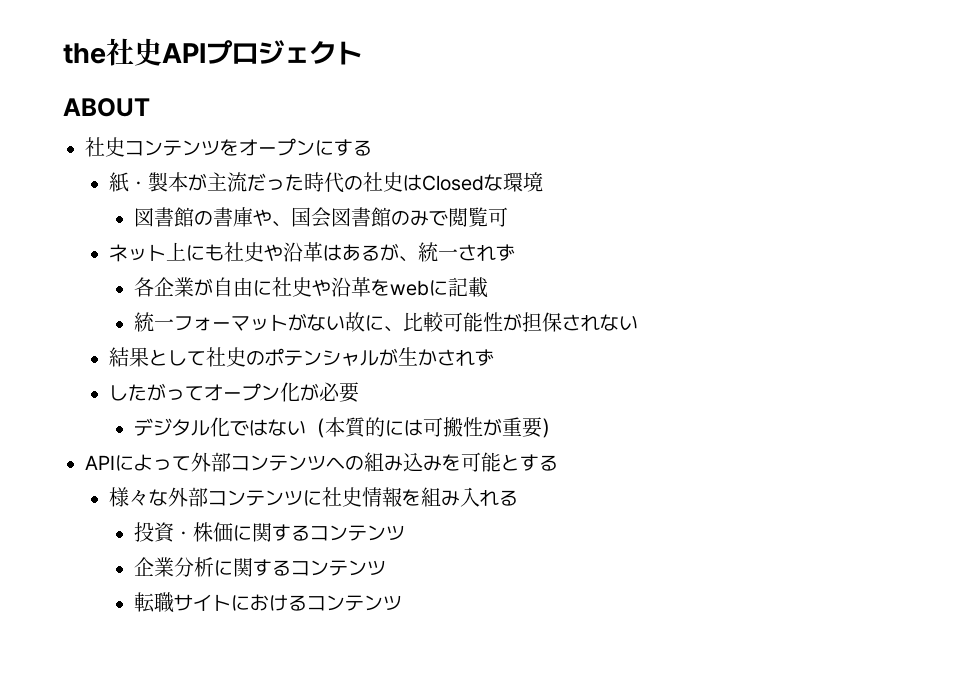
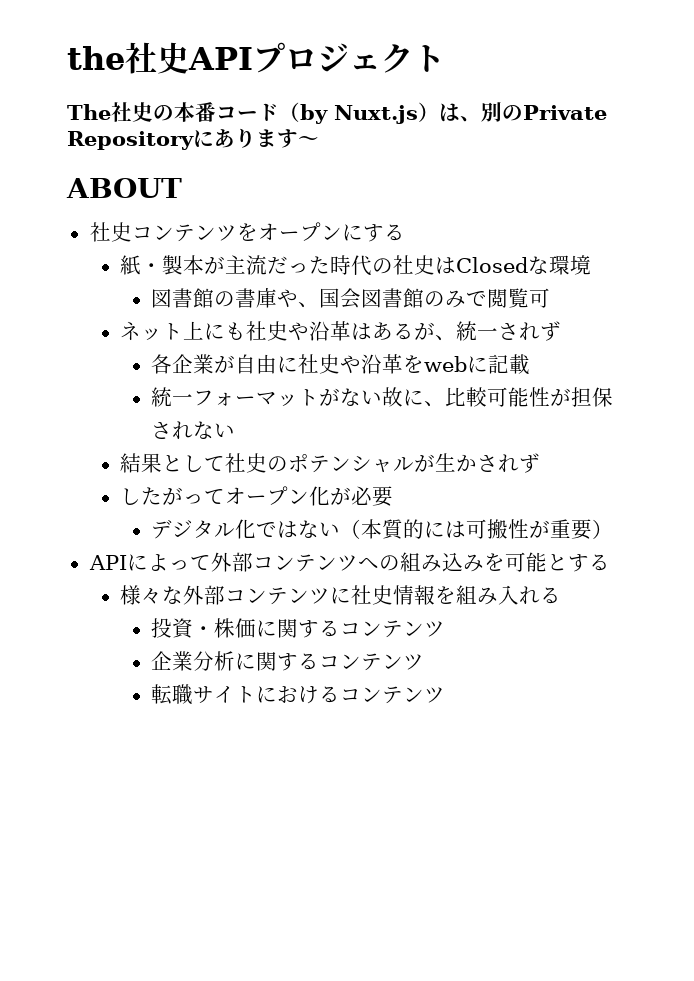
+ The社史の本番コード（by Nuxt.js）は、別のPrivate Repositoryにあります〜

